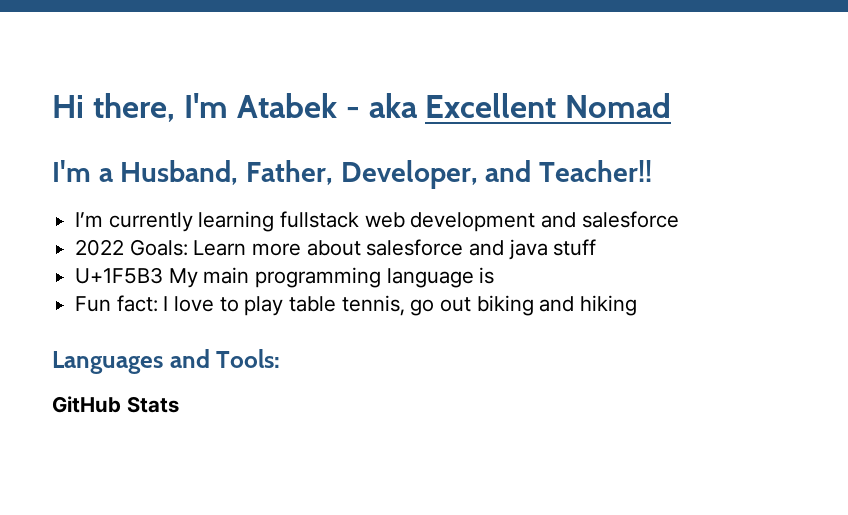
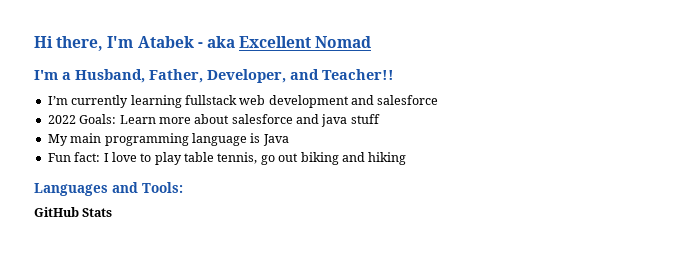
- U+1F5B3 My main programming language is
+ My main programming language is Java

